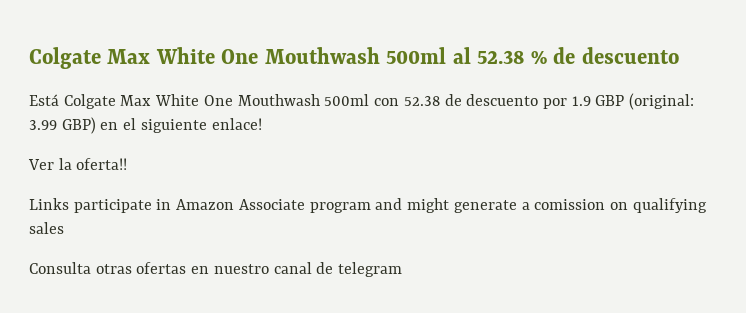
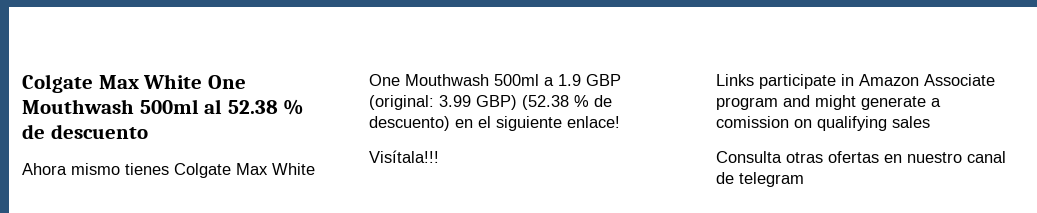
- Está Colgate Max White One Mouthwash 500ml con 52.38 de descuento por 1.9 GBP (original: 3.99 GBP) en el siguiente enlace!
+ Ahora mismo tienes Colgate Max White One Mouthwash 500ml a 1.9 GBP (original: 3.99 GBP) (52.38 % de descuento) en el siguiente enlace!
- Ver la oferta!!
+ Visítala!!!

